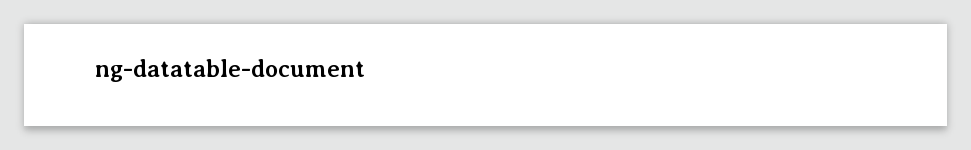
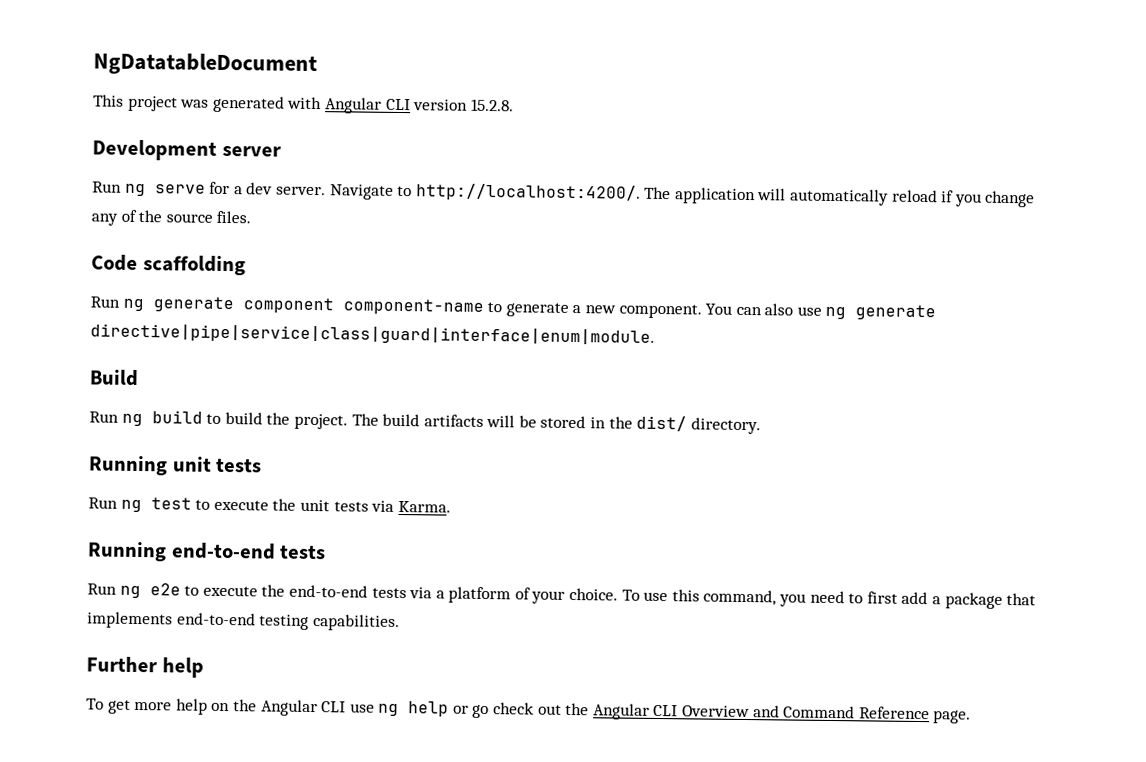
- ng-datatable-document
+ NgDatatableDocument
+ This project was generated with Angular CLI version 15.2.8.
+ Development server
+ Run ng serve for a dev server. Navigate to http://localhost:4200/. The application will automatically reload if you change any of the source files.
+ Code scaffolding
+ Run ng generate component component-name to generate a new component. You can also use ng generate directive|pipe|service|class|guard|interface|enum|module.
+ Build
+ Run ng build to build the project. The build artifacts will be stored in the dist/ directory.
+ Running unit tests
+ Run ng test to execute the unit tests via Karma.
+ Running end-to-end tests
+ Run ng e2e to execute the end-to-end tests via a platform of your choice. To use this command, you need to first add a package that implements end-to-end testing capabilities.
+ Further help
+ To get more help on the Angular CLI use ng help or go check out the Angular CLI Overview and Command Reference page.

